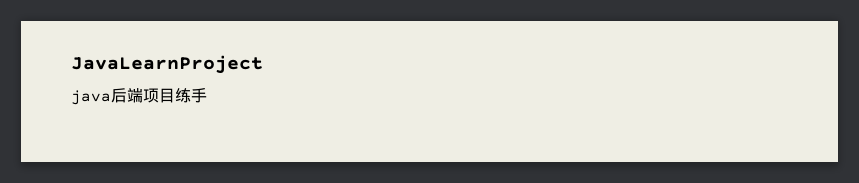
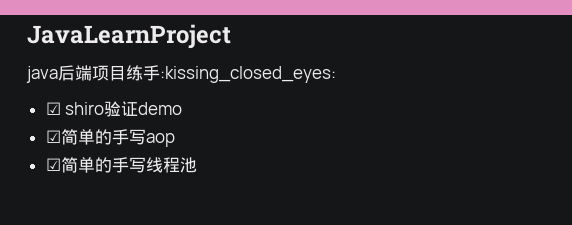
- java后端项目练手
+ java后端项目练手:kissing_closed_eyes:
+ ☑ shiro验证demo
+ ☑简单的手写aop
+ ☑简单的手写线程池

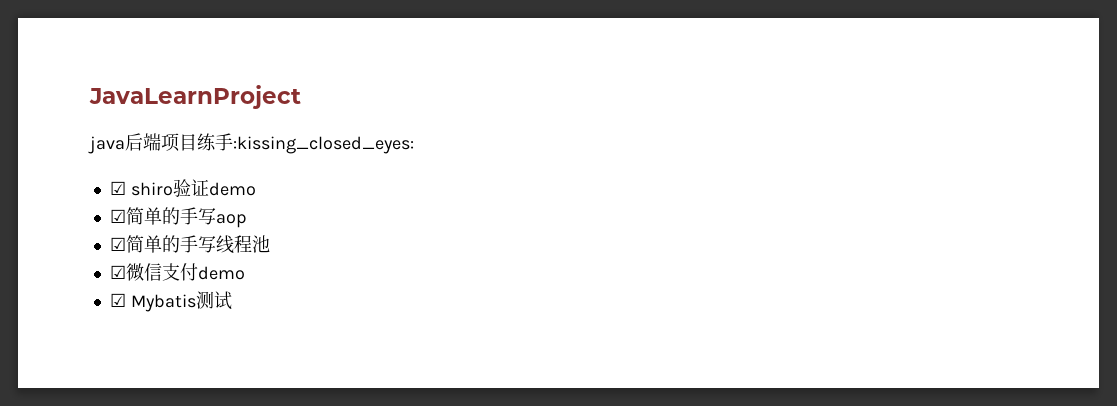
+ ☑微信支付demo
+ ☑ Mybatis测试

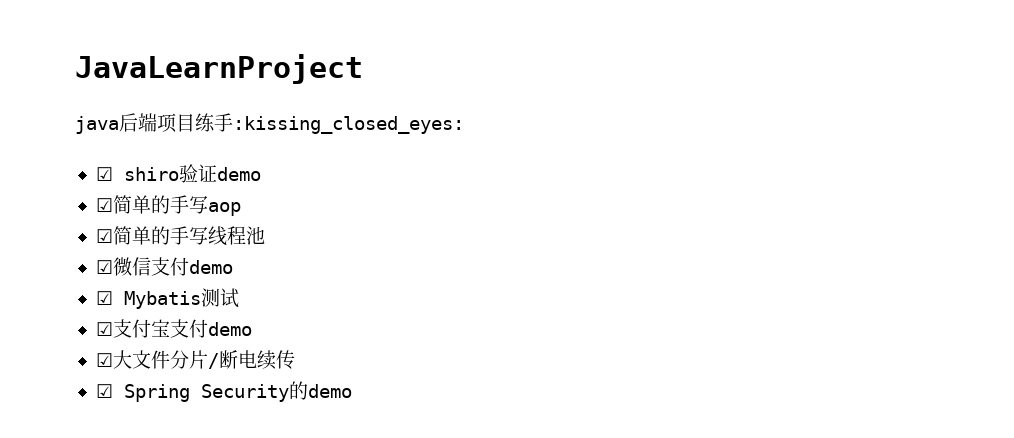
+ ☑支付宝支付demo
+ ☑大文件分片/断电续传
+ ☑ Spring Security的demo

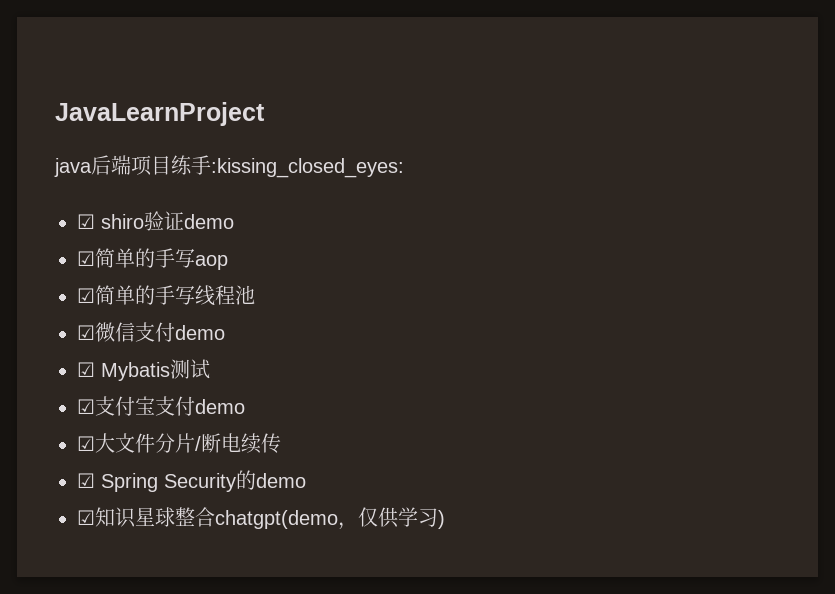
+ ☑知识星球整合chatgpt(demo，仅供学习)

